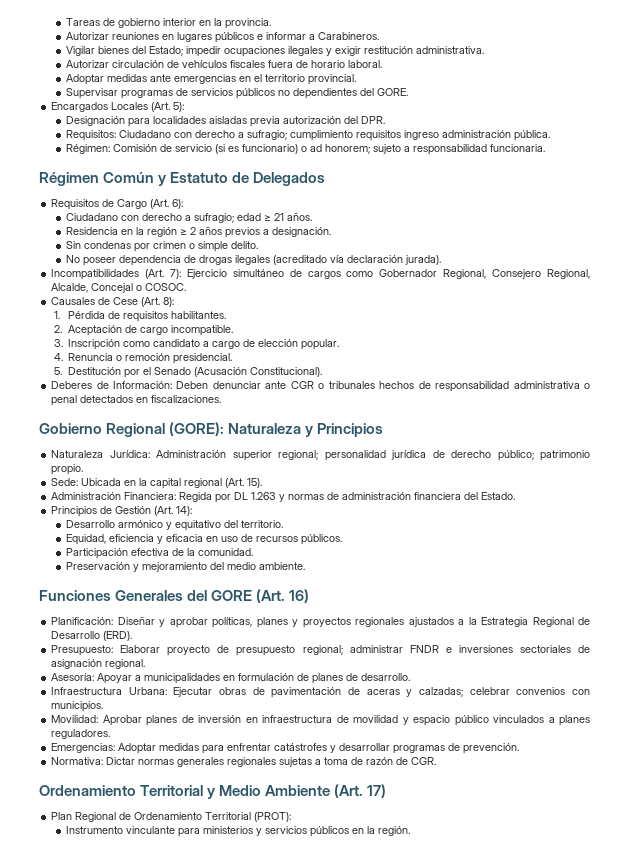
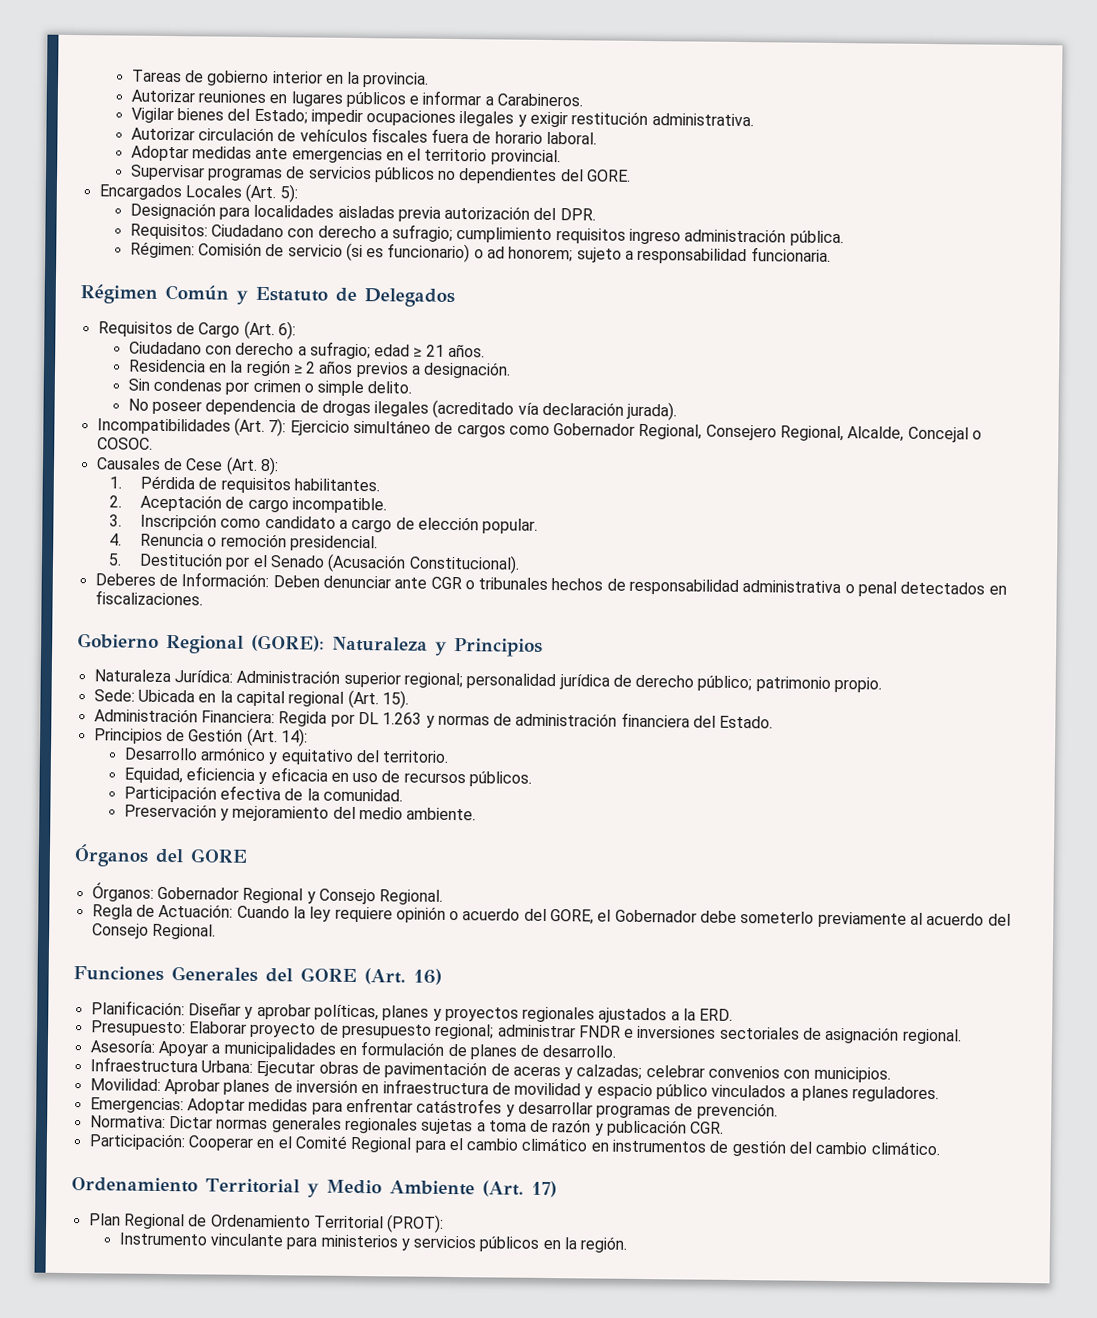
+ Órganos del GORE
+ Órganos: Gobernador Regional y Consejo Regional.
+ Regla de Actuación: Cuando la ley requiere opinión o acuerdo del GORE, el Gobernador debe someterlo previamente al acuerdo del Consejo Regional.
- Planificación: Diseñar y aprobar políticas, planes y proyectos regionales ajustados a la Estrategia Regional de Desarrollo (ERD).
+ Planificación: Diseñar y aprobar políticas, planes y proyectos regionales ajustados a la ERD.
- Normativa: Dictar normas generales regionales sujetas a toma de razón de CGR.
+ Normativa: Dictar normas generales regionales sujetas a toma de razón y publicación CGR.
+ Participación: Cooperar en el Comité Regional para el cambio climático en instrumentos de gestión del cambio climático.

